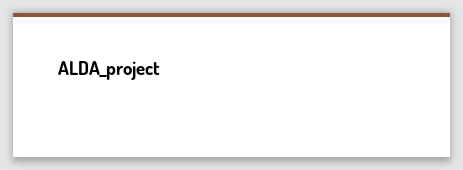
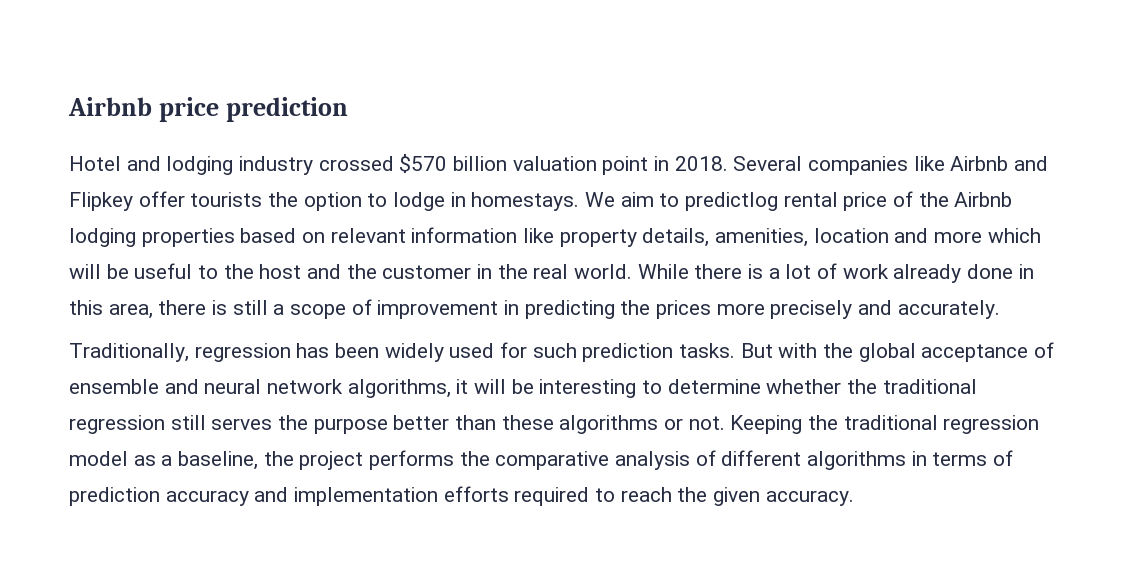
- ALDA_project
+ Airbnb price prediction
+ Hotel and lodging industry crossed $570 billion valuation point in 2018. Several companies like Airbnb and Flipkey offer tourists the option to lodge in homestays. We aim to predictlog rental price of the Airbnb lodging properties based on relevant information like property details, amenities, location and more which will be useful to the host and the customer in the real world. While there is a lot of work already done in this area, there is still a scope of improvement in predicting the prices more precisely and accurately.
+ Traditionally, regression has been widely used for such prediction tasks. But with the global acceptance of ensemble and neural network algorithms, it will be interesting to determine whether the traditional regression still serves the purpose better than these algorithms or not. Keeping the traditional regression model as a baseline, the project performs the comparative analysis of different algorithms in terms of prediction accuracy and implementation efforts required to reach the given accuracy.

